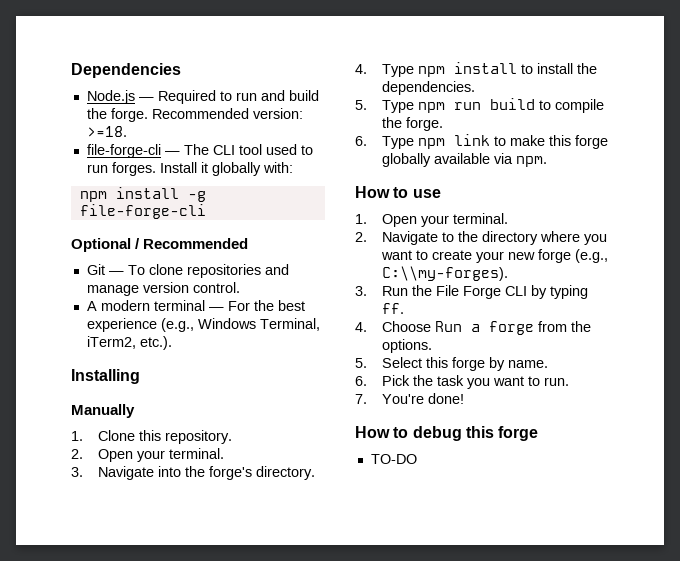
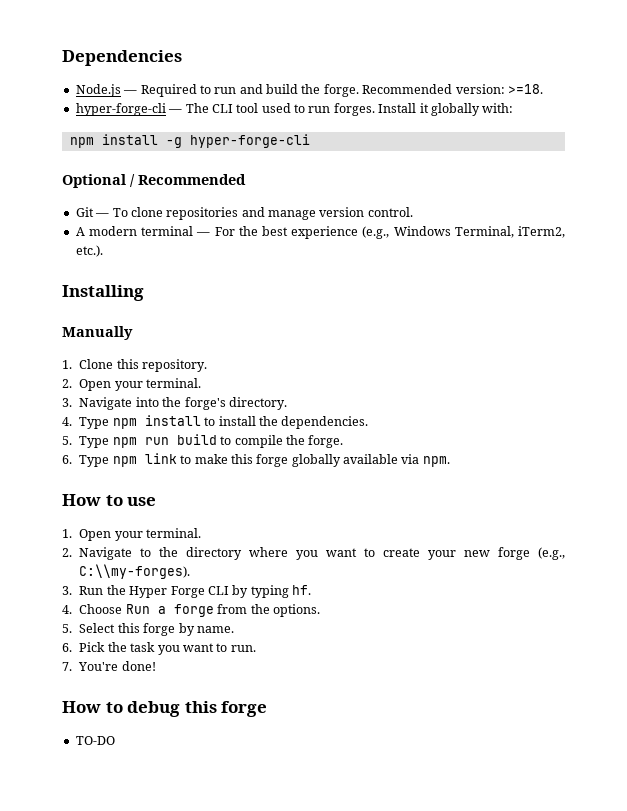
- file-forge-cli — The CLI tool used to run forges.
+ hyper-forge-cli — The CLI tool used to run forges.
- npm install -g file-forge-cli
+ npm install -g hyper-forge-cli
- 3. Run the File Forge CLI by typing ff.
+ 3. Run the Hyper Forge CLI by typing hf.

